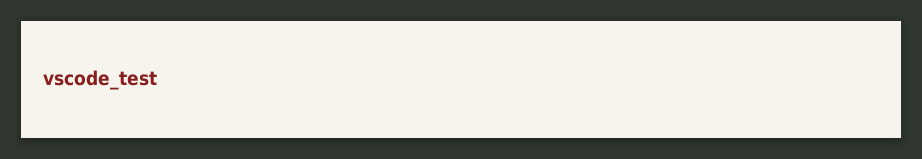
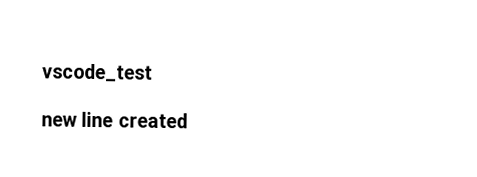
+ new line created

